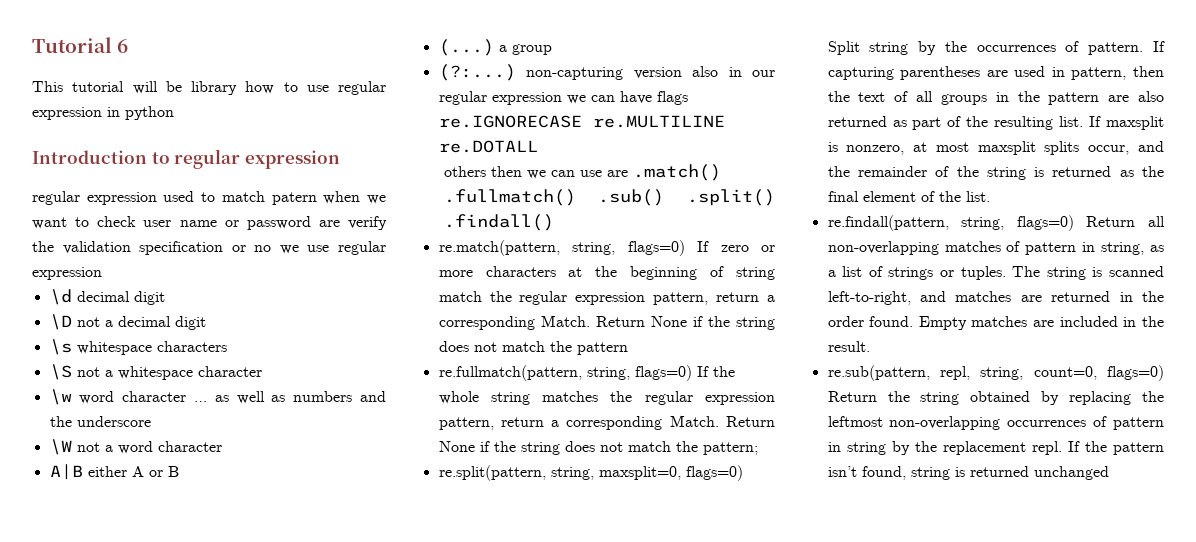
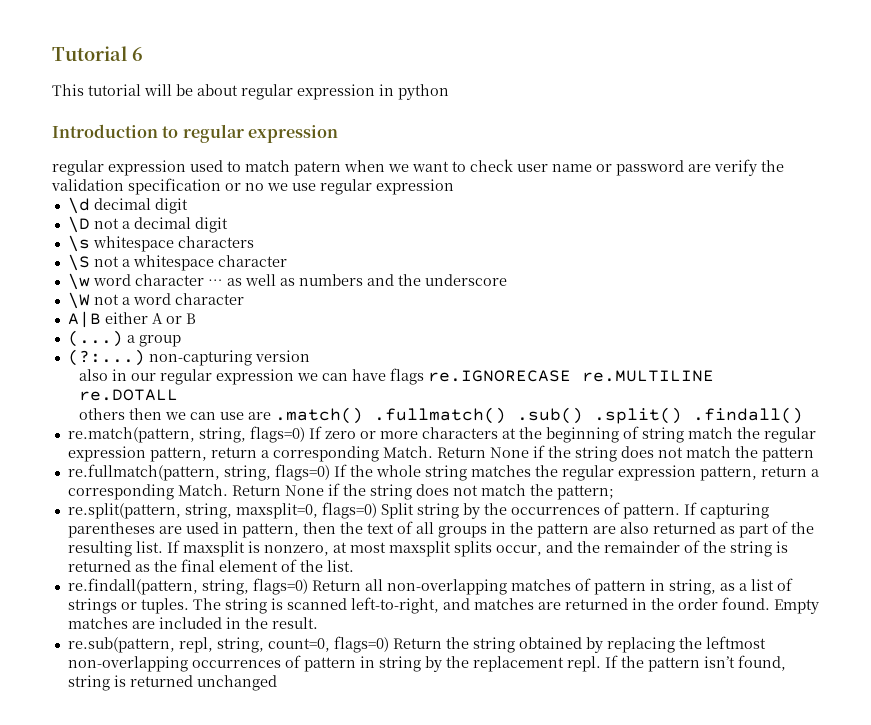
- This tutorial will be library how to use regular expression in python
+ This tutorial will be about regular expression in python
- (?:...) non-capturing version also in our regular expression we can have flags re.IGNORECASE re.MULTILINE re.DOTALL
+ (?:...) non-capturing version
+ also in our regular expression we can have flags re.IGNORECASE re.MULTILINE re.DOTALL

